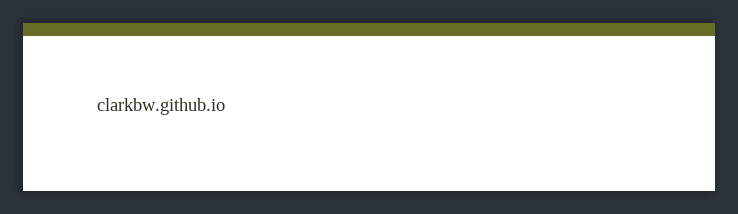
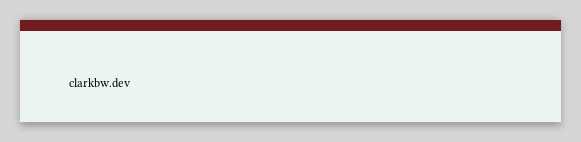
- clarkbw.github.io
+ clarkbw.dev

